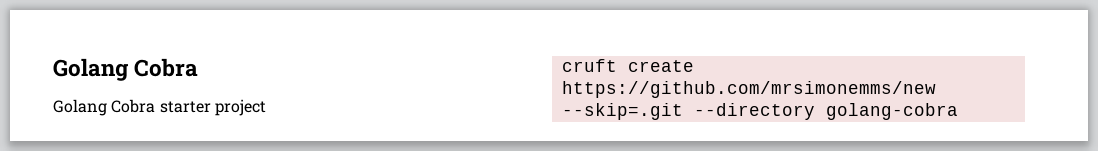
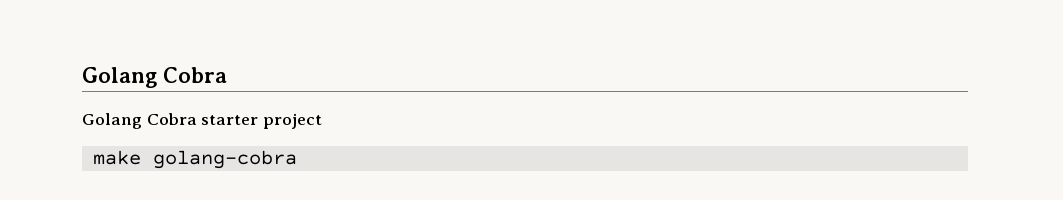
- cruft create https://github.com/mrsimonemms/new --skip=.git --directory golang-cobra
+ make golang-cobra

